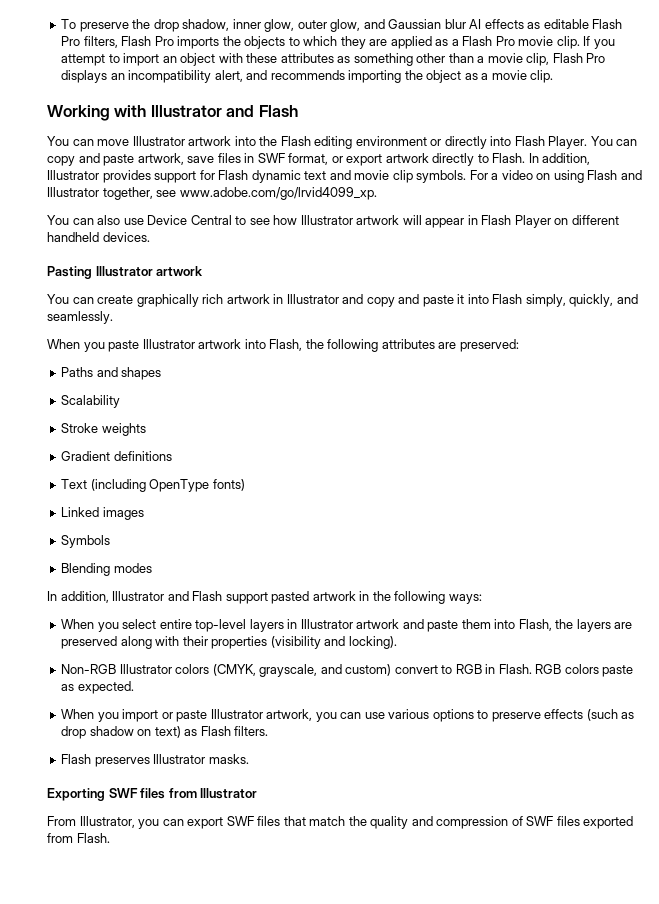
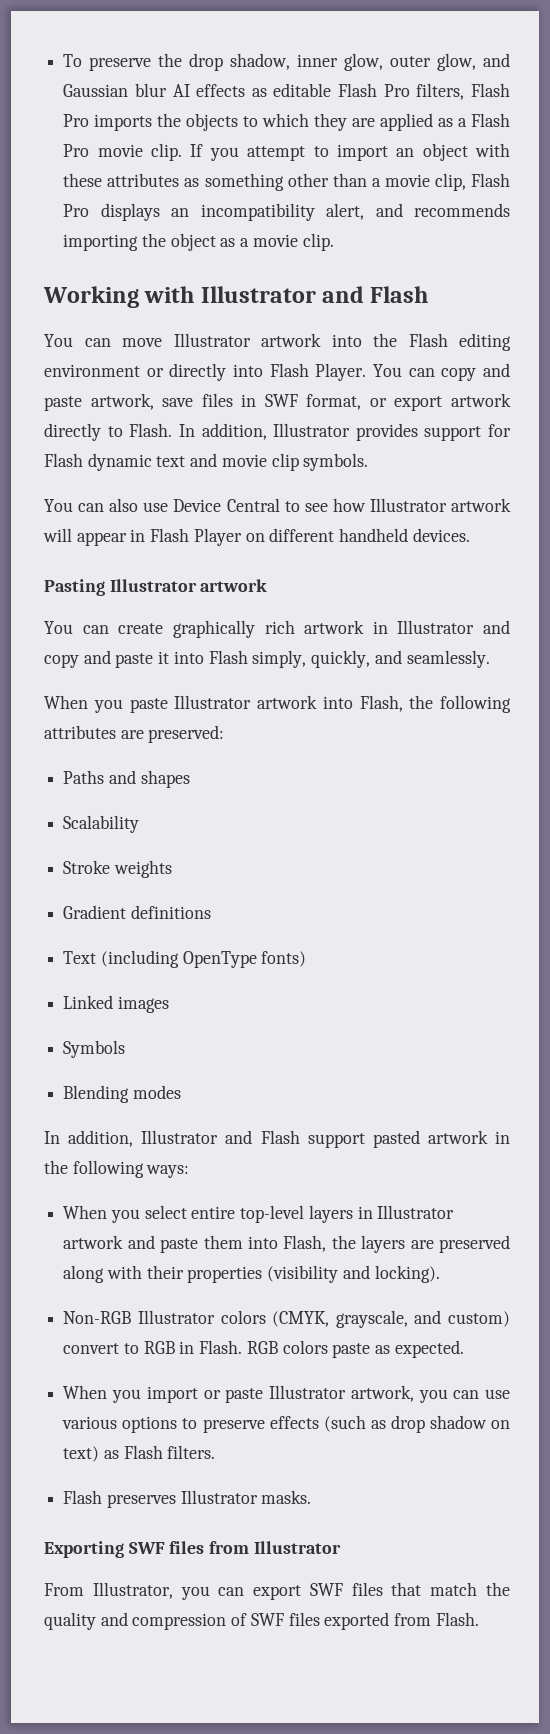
- For a video on using Flash and Illustrator together, see www.adobe.com/go/lrvid4099_xp.

